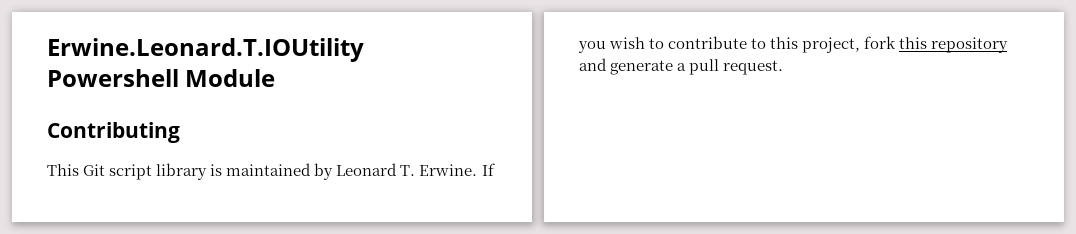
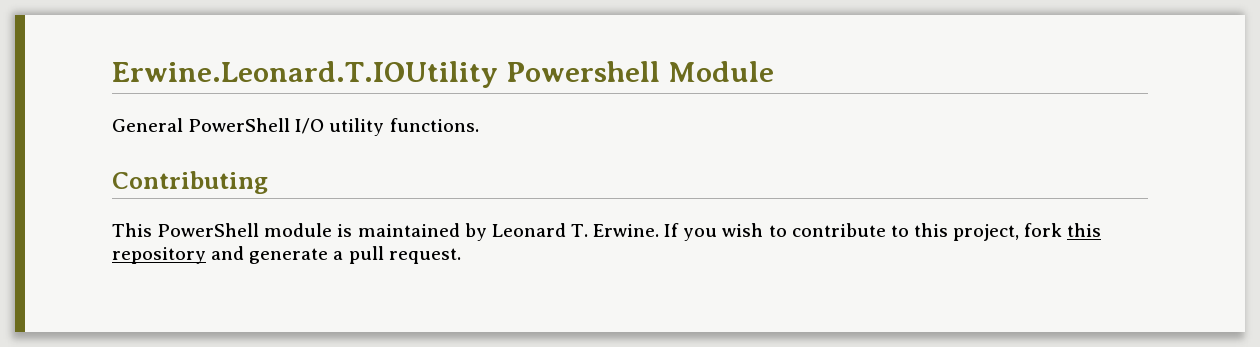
+ General PowerShell I/O utility functions.
- This Git script library is maintained by Leonard T. Erwine.
+ This PowerShell module is maintained by Leonard T. Erwine.

